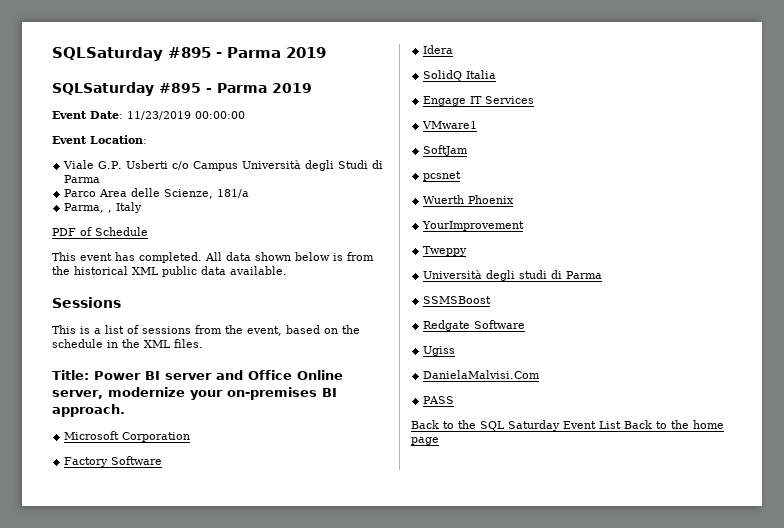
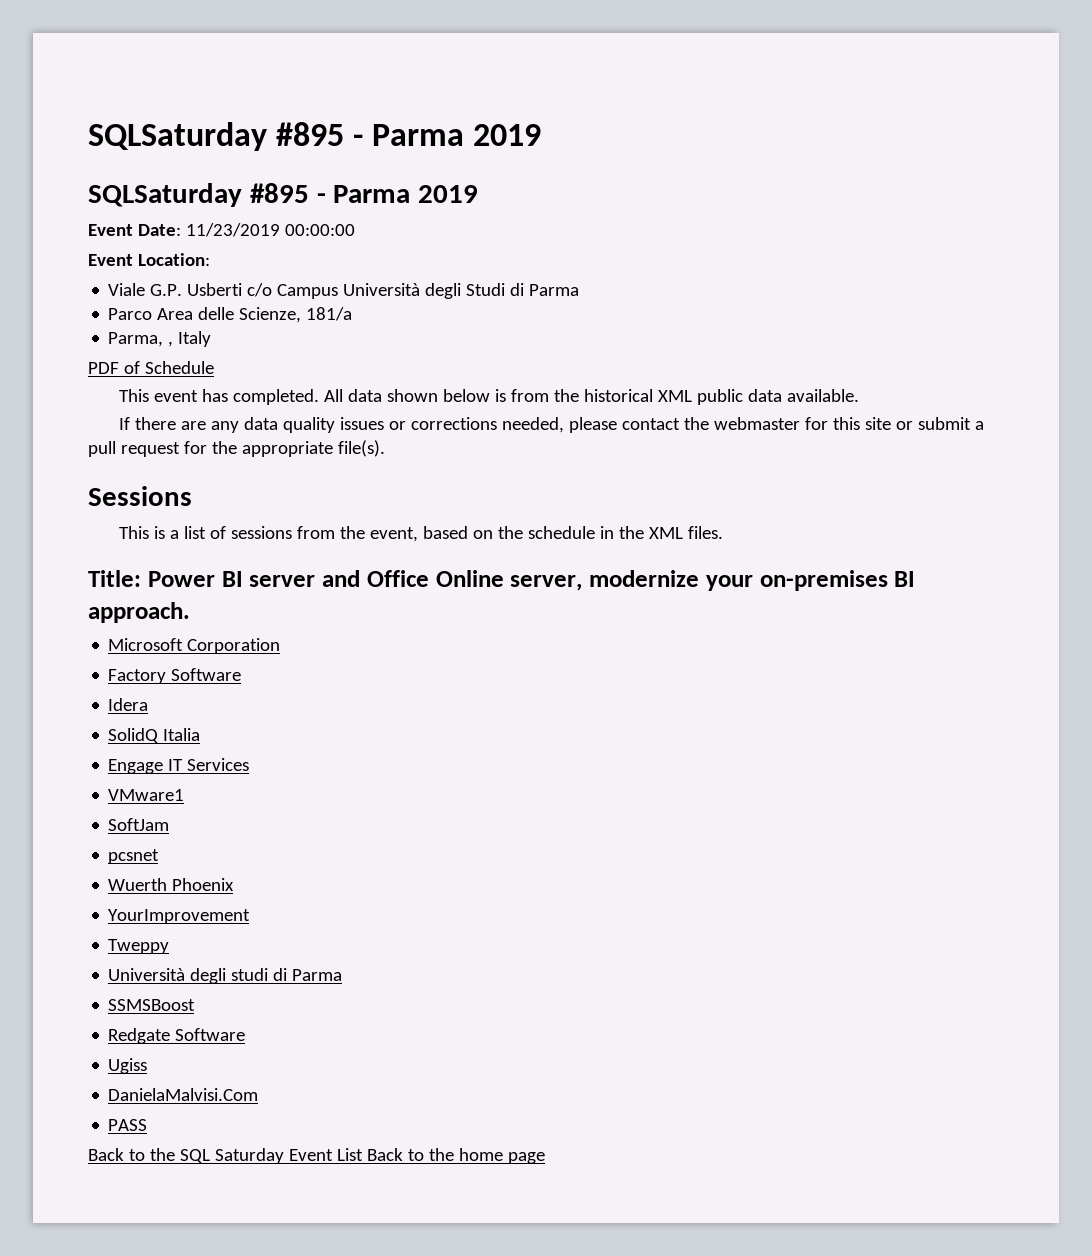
+ If there are any data quality issues or corrections needed, please contact the webmaster for this site or submit a pull request for the appropriate file(s).

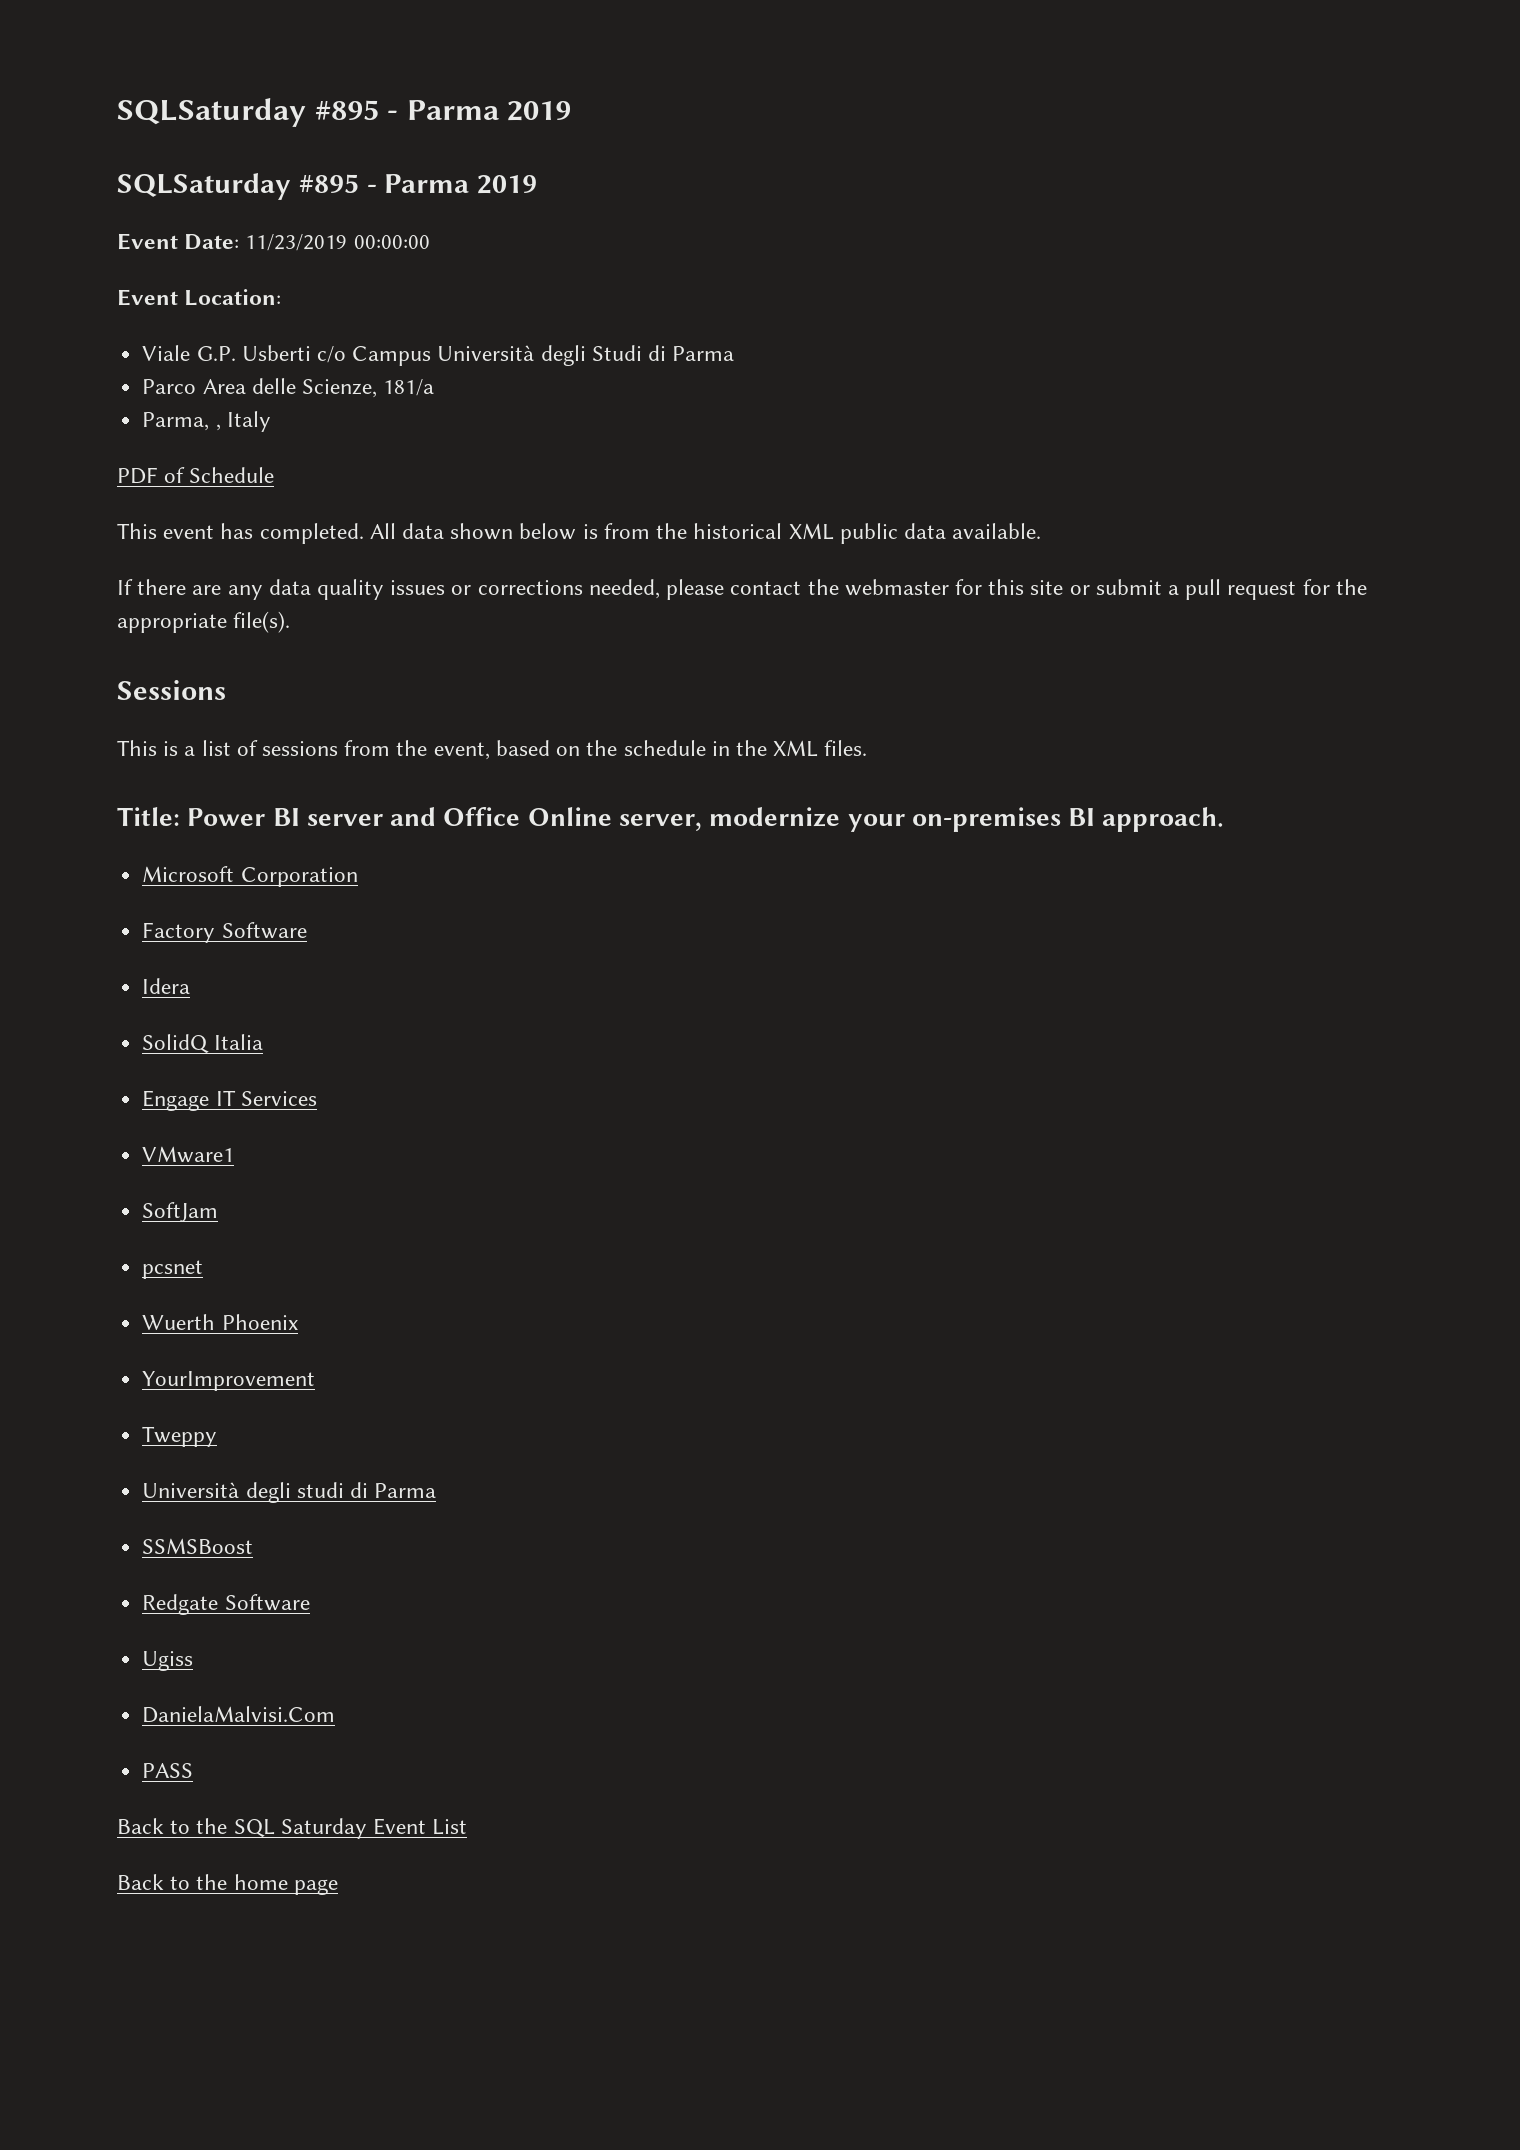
- Back to the SQL Saturday Event List Back to the home page
+ Back to the SQL Saturday Event List
+ Back to the home page

